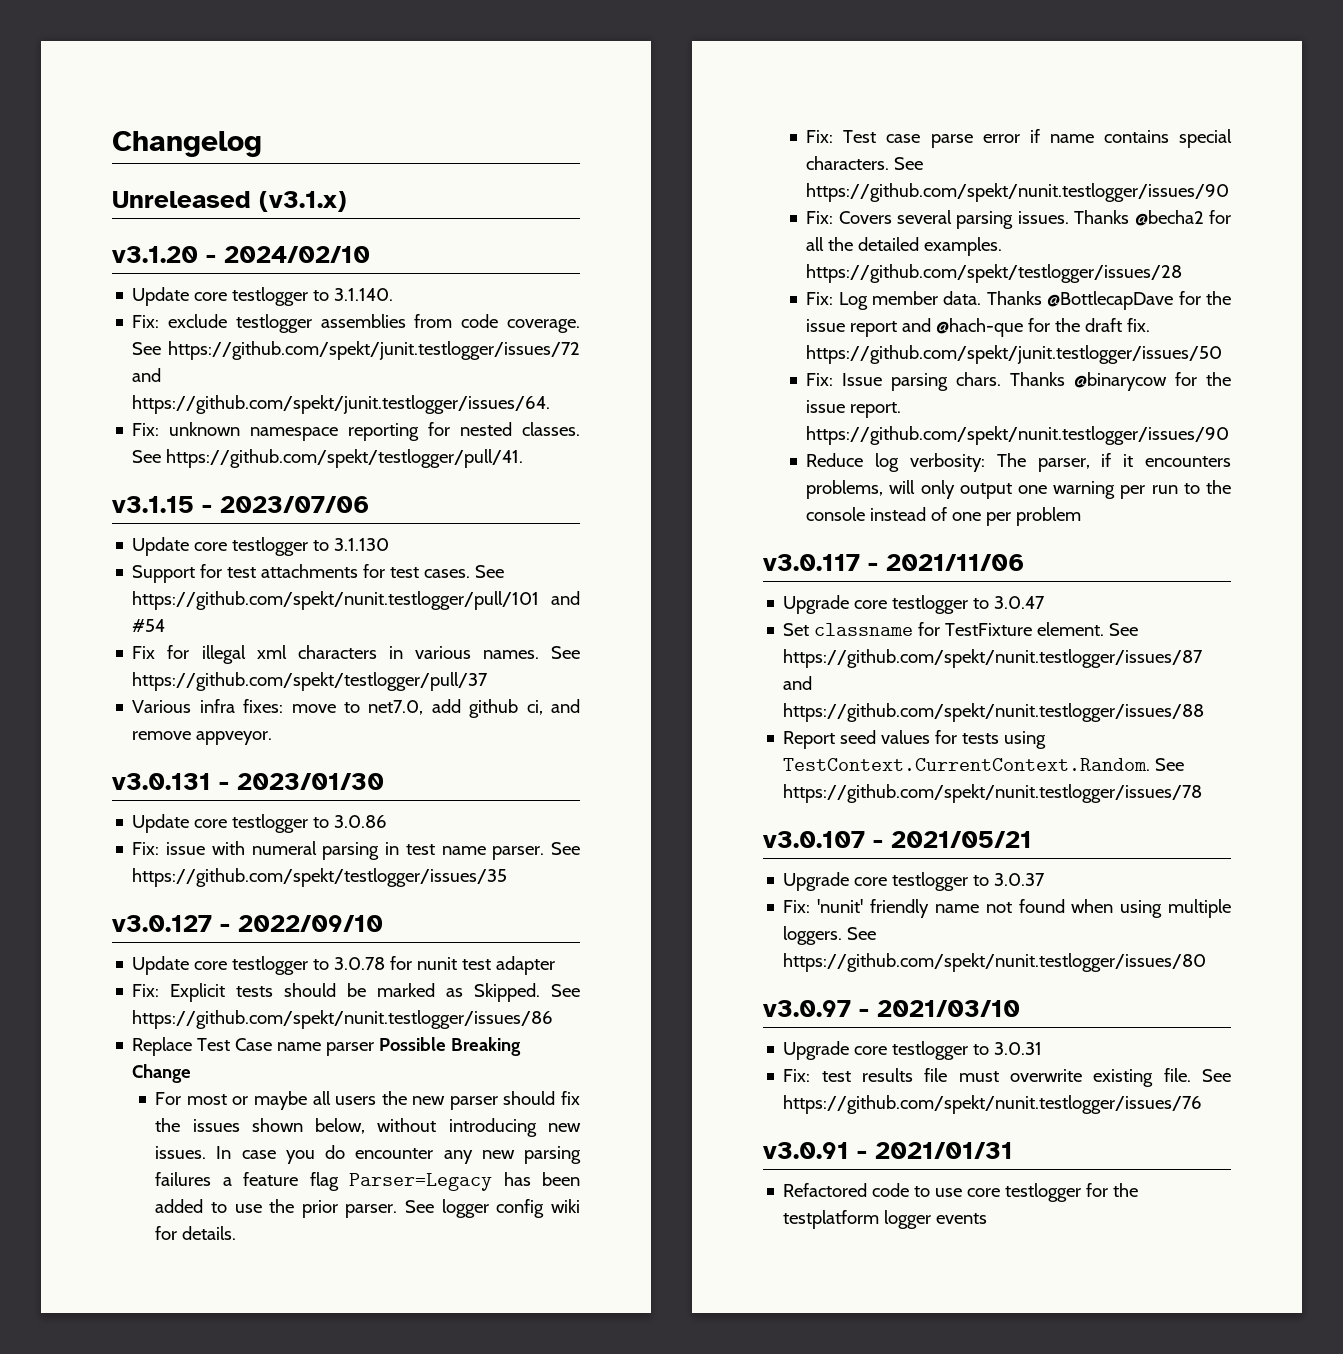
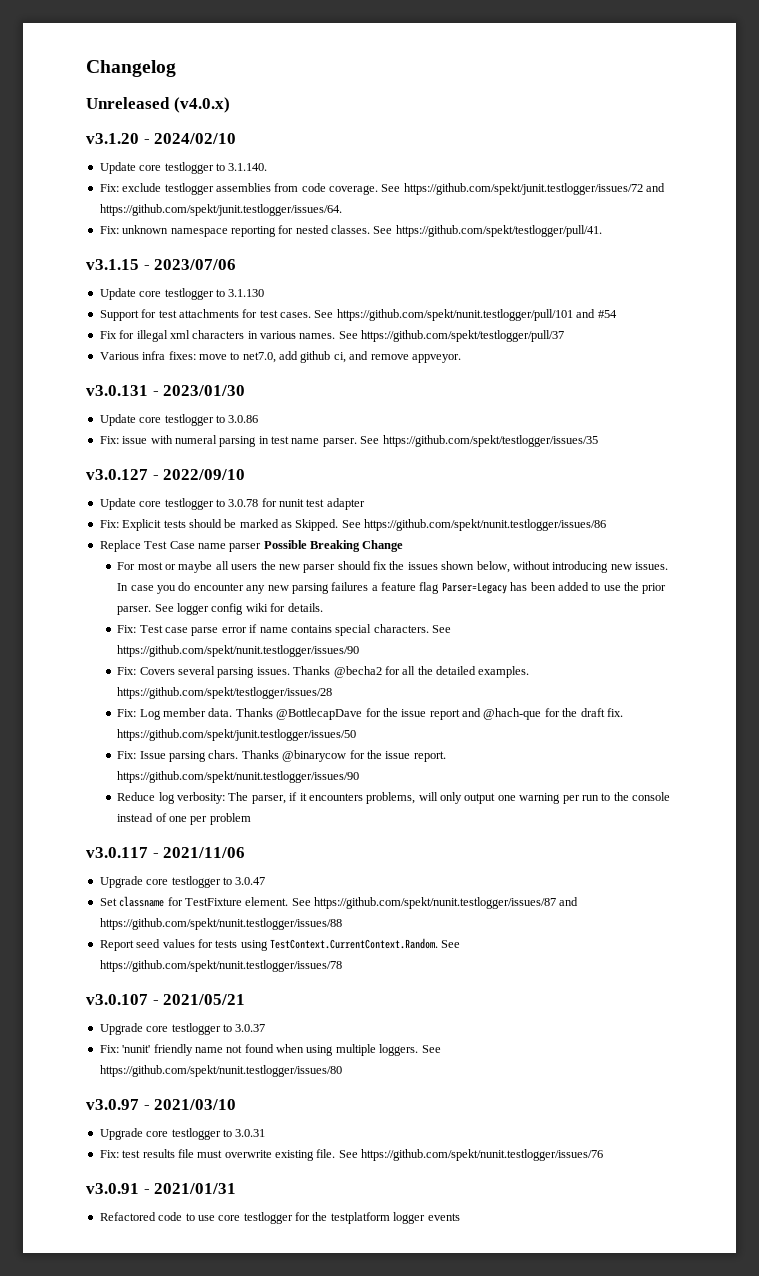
- Unreleased (v3.1.x)
+ Unreleased (v4.0.x)

